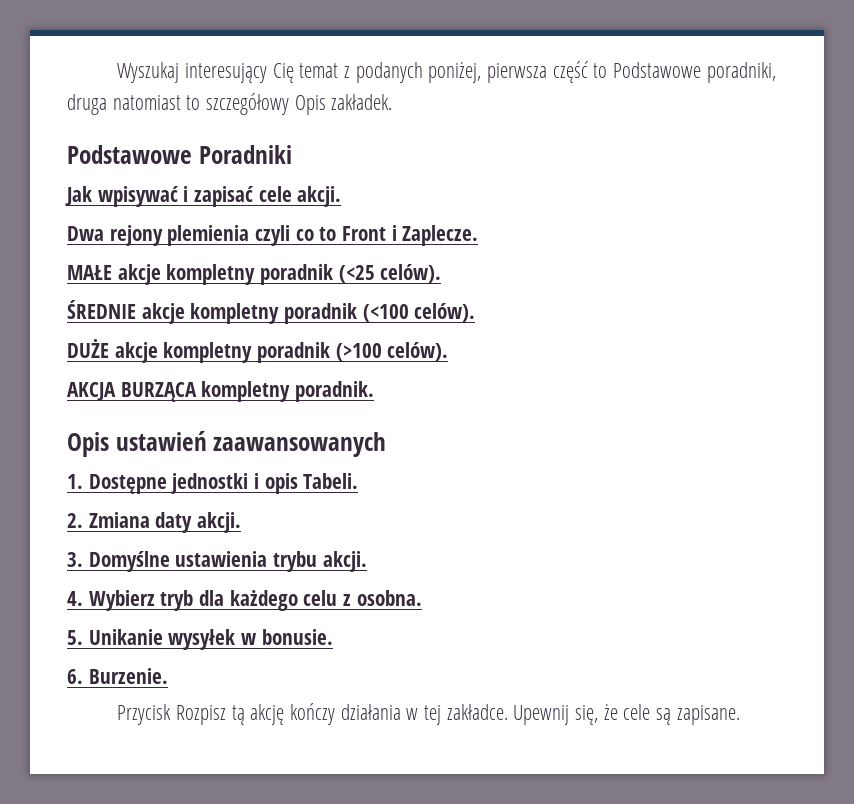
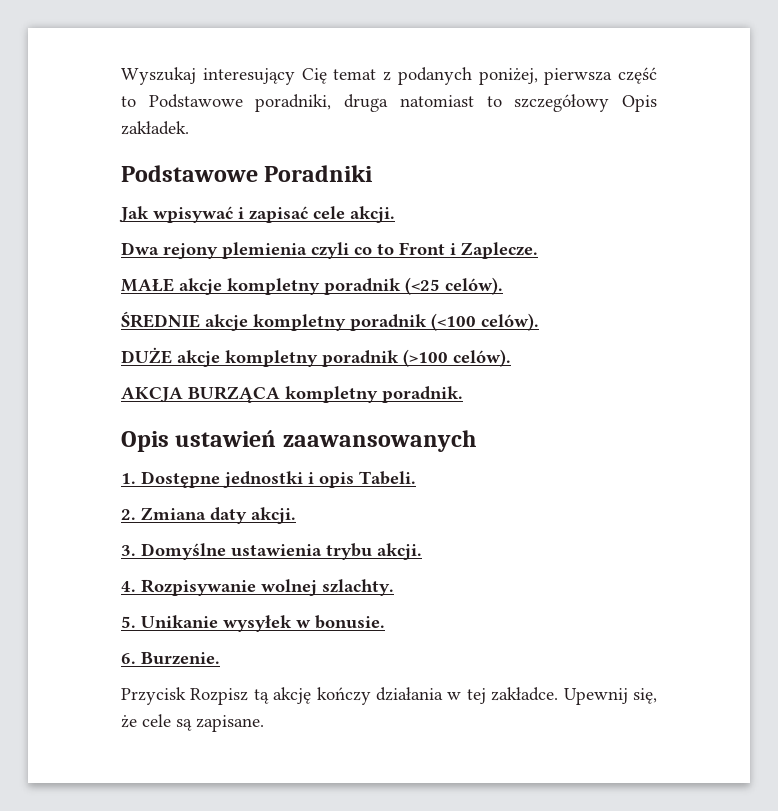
- 4. Wybierz tryb dla każdego celu z osobna.
+ 4. Rozpisywanie wolnej szlachty.

